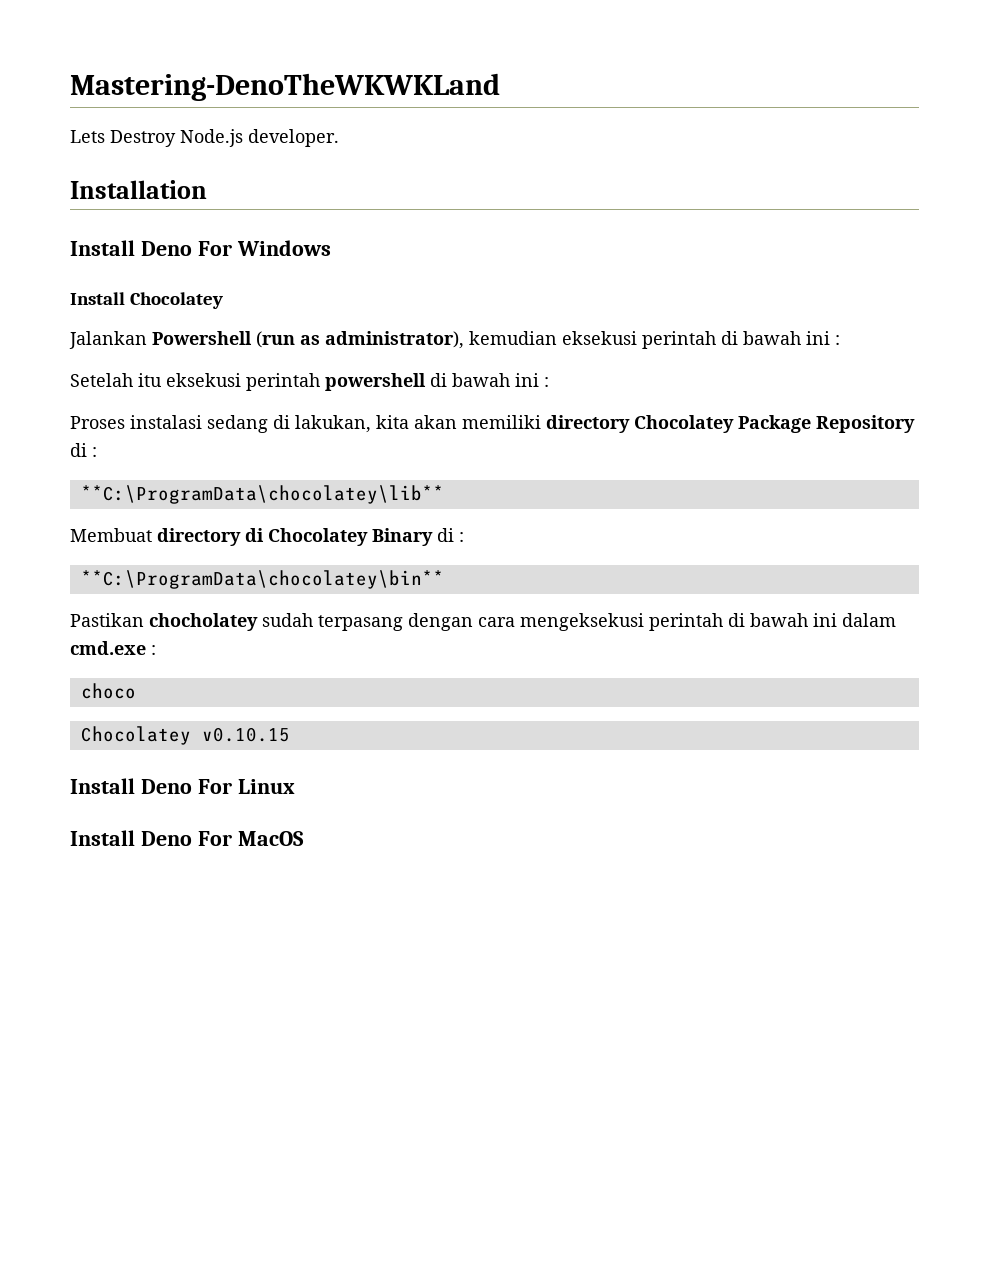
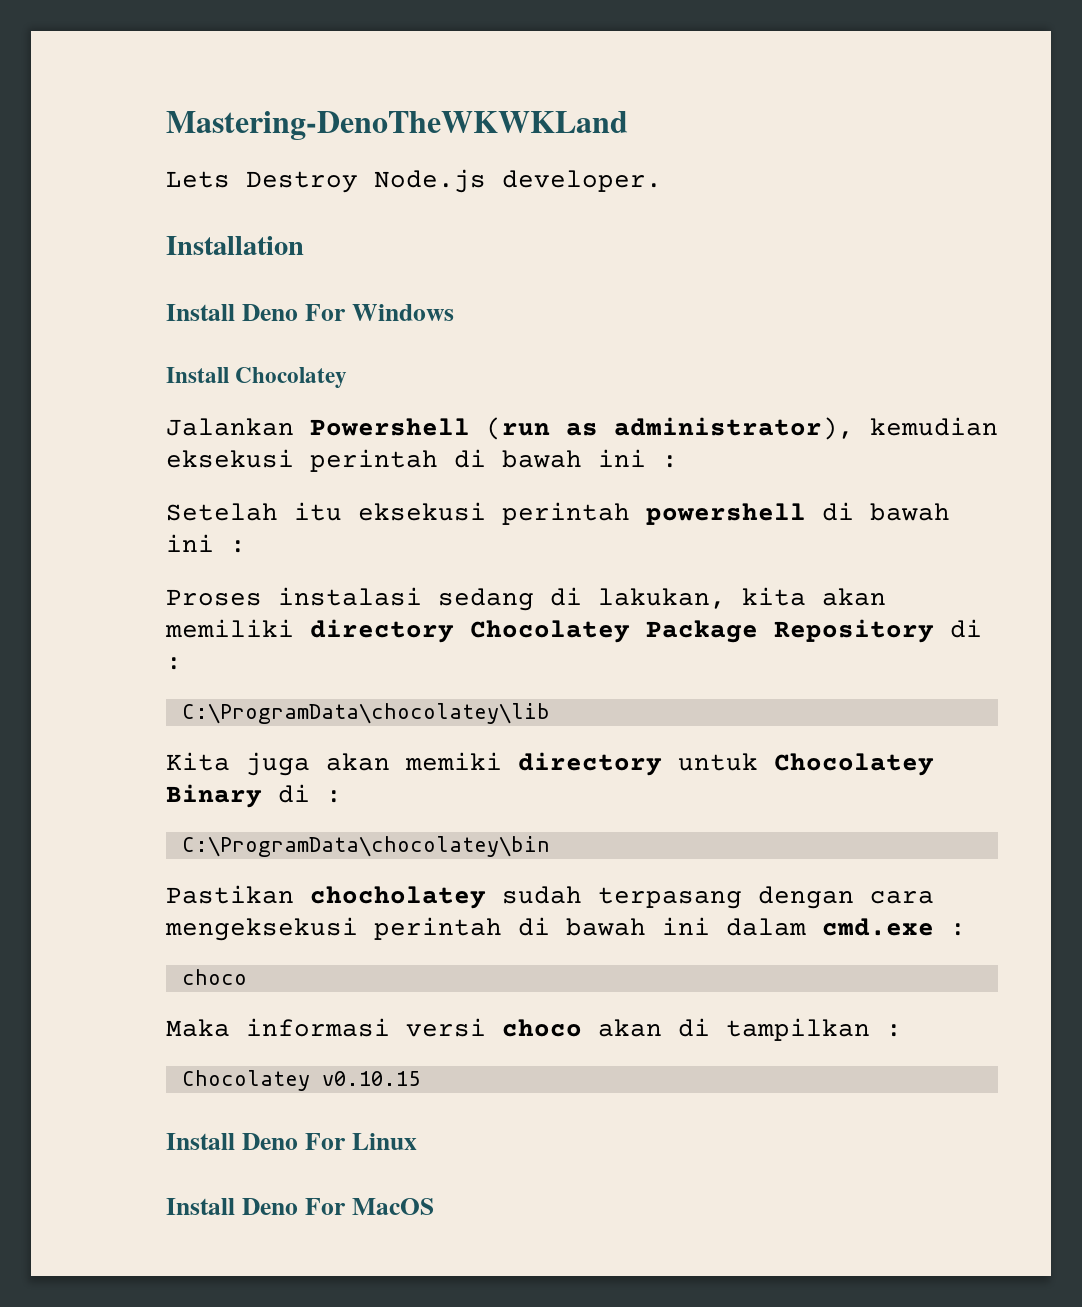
- **C:\ProgramData\chocolatey\lib**
- Membuat directory di Chocolatey Binary di :
+ C:\ProgramData\chocolatey\lib
+ Kita juga akan memiki directory untuk Chocolatey Binary di :
- **C:\ProgramData\chocolatey\bin**
+ C:\ProgramData\chocolatey\bin
+ Maka informasi versi choco akan di tampilkan :

